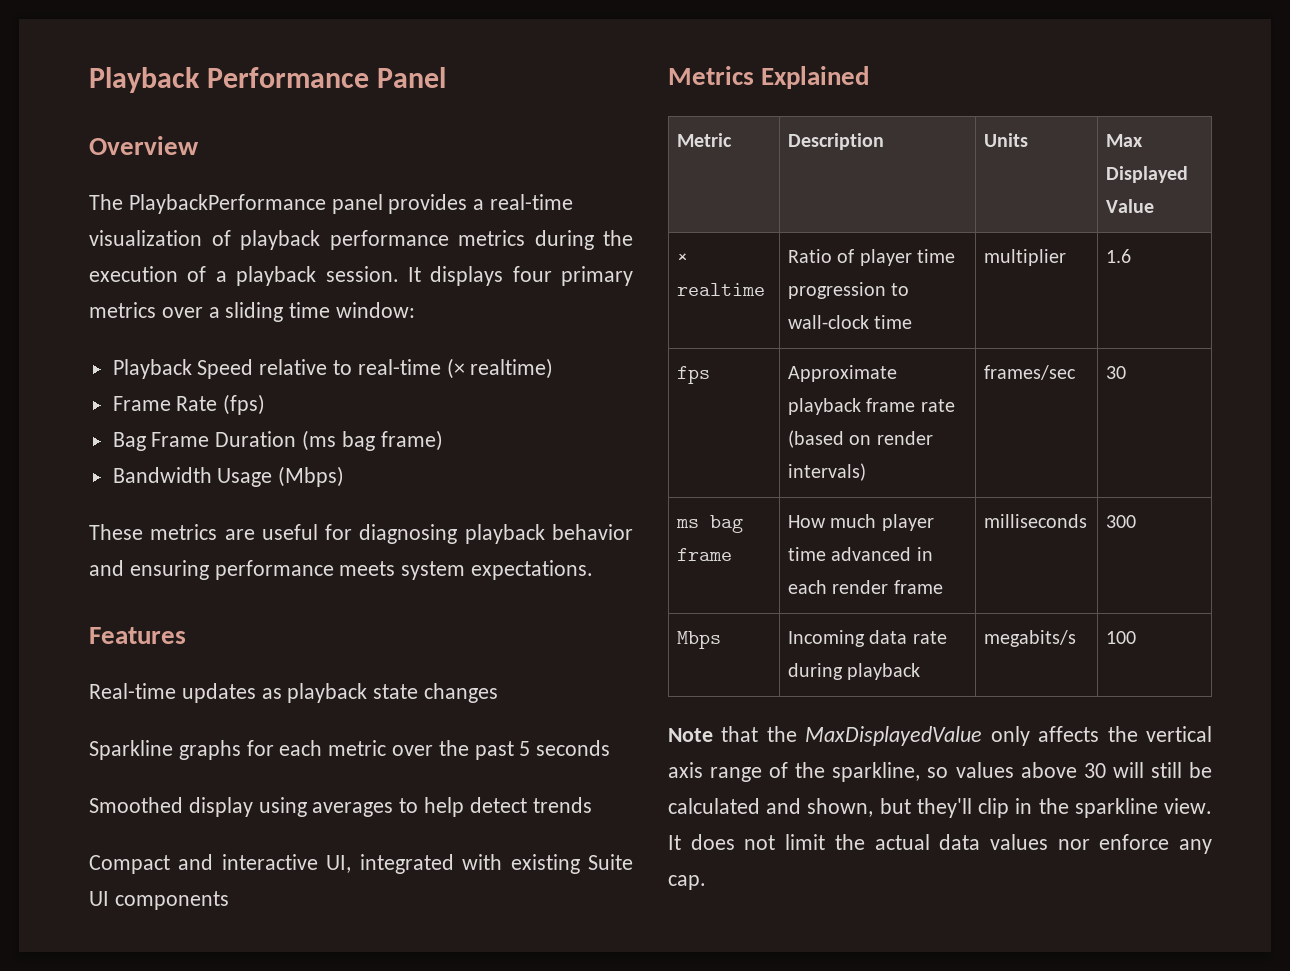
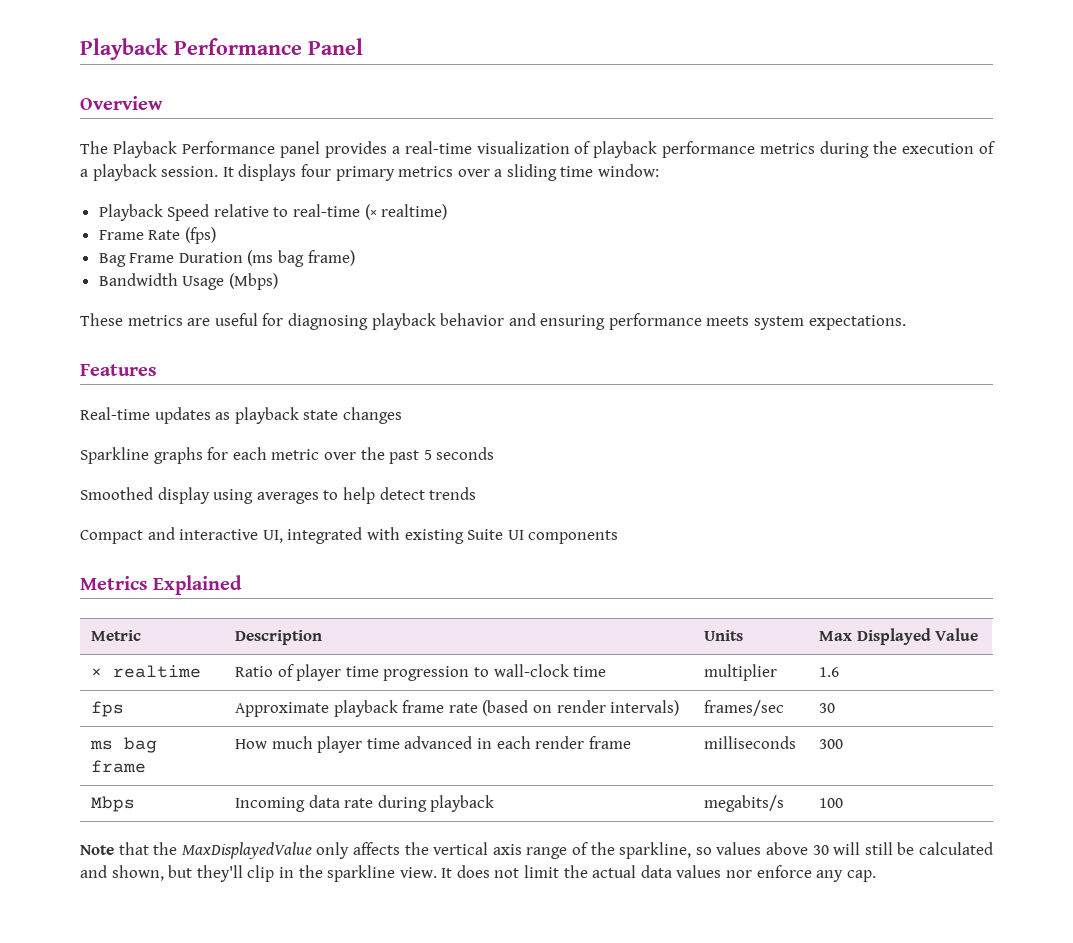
- The PlaybackPerformance panel provides a real-time visualization of playback performance metrics during the execution of a playback session.
+ The Playback Performance panel provides a real-time visualization of playback performance metrics during the execution of a playback session.

